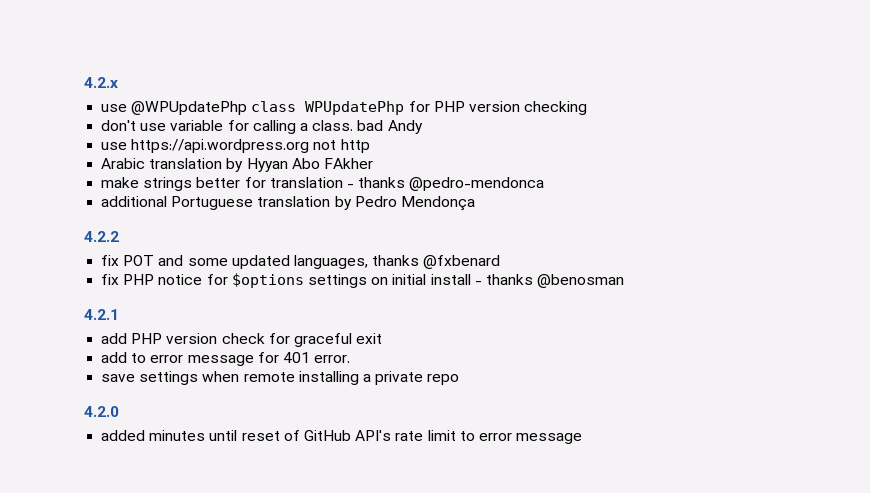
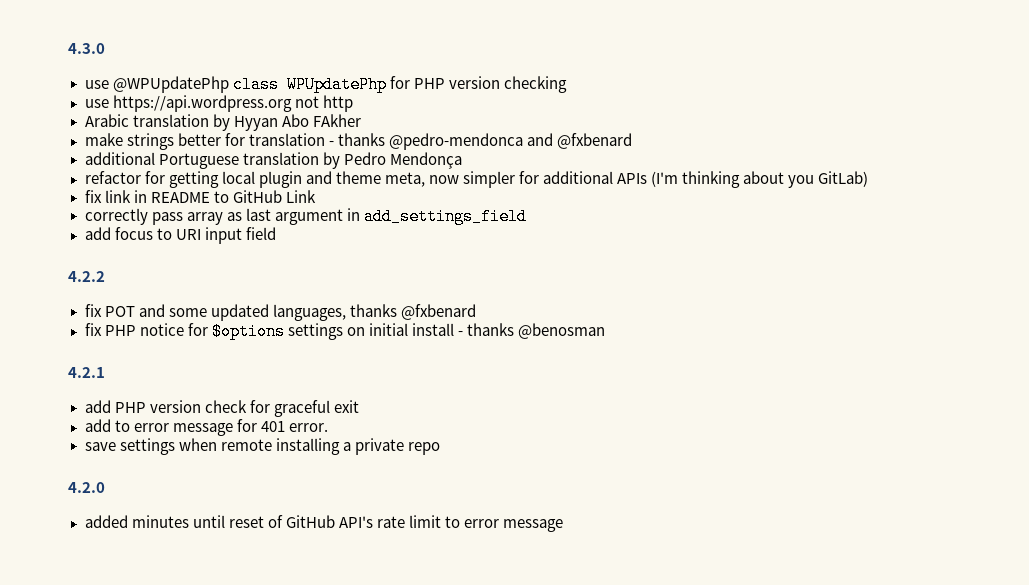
- 4.2.x
+ 4.3.0
- don't use variable for calling a class. bad Andy
- make strings better for translation - thanks @pedro-mendonca
+ make strings better for translation - thanks @pedro-mendonca and @fxbenard
+ refactor for getting local plugin and theme meta, now simpler for additional APIs (I'm thinking about you GitLab)
+ fix link in README to GitHub Link
+ correctly pass array as last argument in add_settings_field
+ add focus to URI input field

